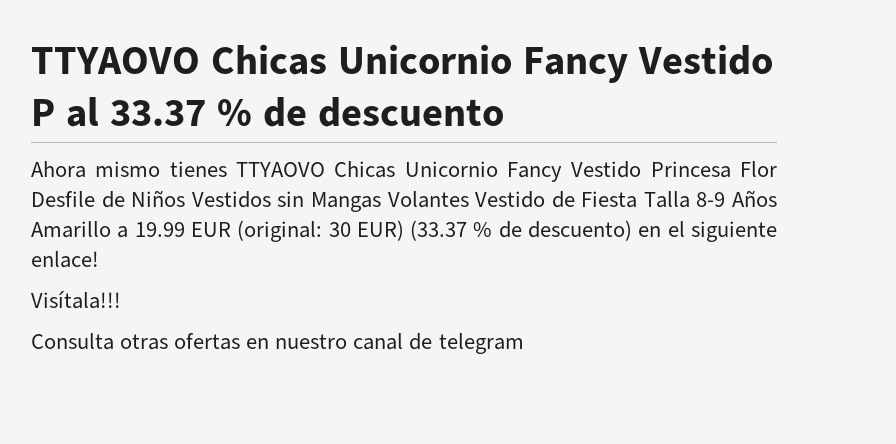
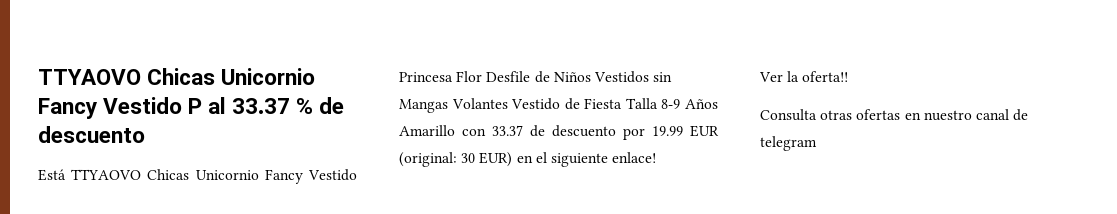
- Ahora mismo tienes TTYAOVO Chicas Unicornio Fancy Vestido Princesa Flor Desfile de Niños Vestidos sin Mangas Volantes Vestido de Fiesta Talla 8-9 Años Amarillo a 19.99 EUR (original: 30 EUR) (33.37 % de descuento) en el siguiente enlace!
+ Está TTYAOVO Chicas Unicornio Fancy Vestido Princesa Flor Desfile de Niños Vestidos sin Mangas Volantes Vestido de Fiesta Talla 8-9 Años Amarillo con 33.37 de descuento por 19.99 EUR (original: 30 EUR) en el siguiente enlace!
- Visítala!!!
+ Ver la oferta!!

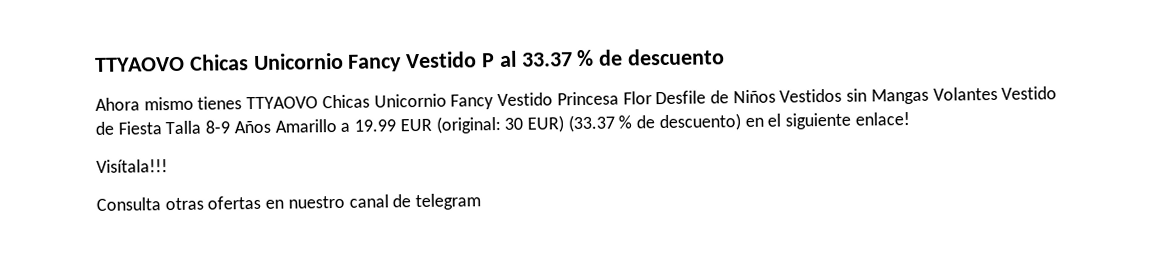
- Está TTYAOVO Chicas Unicornio Fancy Vestido Princesa Flor Desfile de Niños Vestidos sin Mangas Volantes Vestido de Fiesta Talla 8-9 Años Amarillo con 33.37 de descuento por 19.99 EUR (original: 30 EUR) en el siguiente enlace!
+ Ahora mismo tienes TTYAOVO Chicas Unicornio Fancy Vestido Princesa Flor Desfile de Niños Vestidos sin Mangas Volantes Vestido de Fiesta Talla 8-9 Años Amarillo a 19.99 EUR (original: 30 EUR) (33.37 % de descuento) en el siguiente enlace!
- Ver la oferta!!
+ Visítala!!!

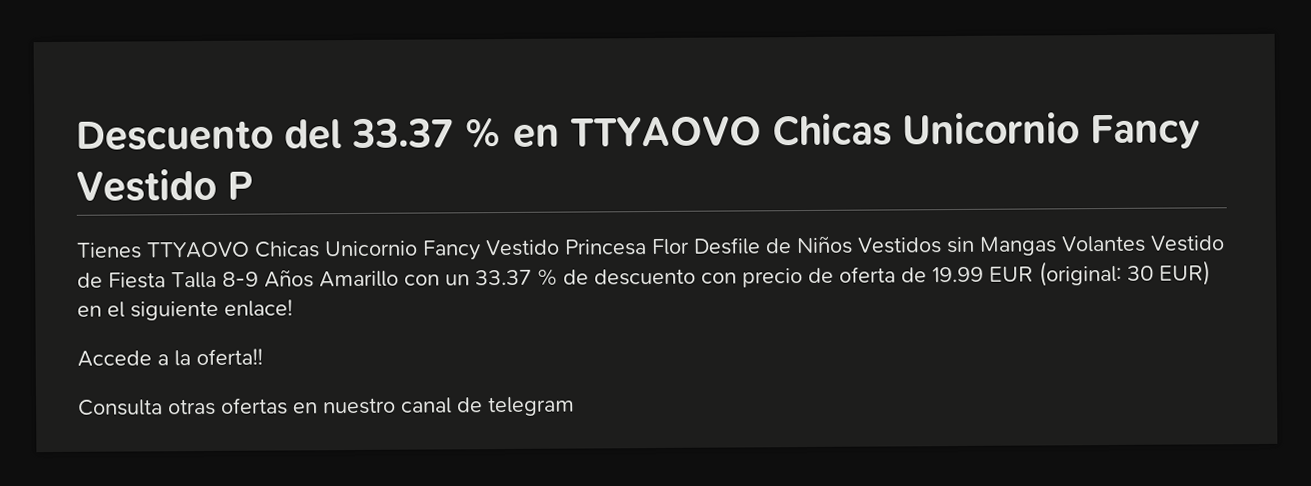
- TTYAOVO Chicas Unicornio Fancy Vestido P al 33.37 % de descuento
- Ahora mismo tienes TTYAOVO Chicas Unicornio Fancy Vestido Princesa Flor Desfile de Niños Vestidos sin Mangas Volantes Vestido de Fiesta Talla 8-9 Años Amarillo a 19.99 EUR (original: 30 EUR) (33.37 % de descuento) en el siguiente enlace!
+ Descuento del 33.37 % en TTYAOVO Chicas Unicornio Fancy Vestido P
+ Tienes TTYAOVO Chicas Unicornio Fancy Vestido Princesa Flor Desfile de Niños Vestidos sin Mangas Volantes Vestido de Fiesta Talla 8-9 Años Amarillo con un 33.37 % de descuento con precio de oferta de 19.99 EUR (original: 30 EUR) en el siguiente enlace!
- Visítala!!!
+ Accede a la oferta!!

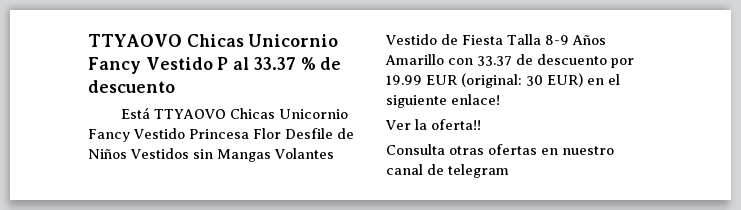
- Descuento del 33.37 % en TTYAOVO Chicas Unicornio Fancy Vestido P
- Tienes TTYAOVO Chicas Unicornio Fancy Vestido Princesa Flor Desfile de Niños Vestidos sin Mangas Volantes Vestido de Fiesta Talla 8-9 Años Amarillo con un 33.37 % de descuento con precio de oferta de 19.99 EUR (original: 30 EUR) en el siguiente enlace!
+ TTYAOVO Chicas Unicornio Fancy Vestido P al 33.37 % de descuento
+ Está TTYAOVO Chicas Unicornio Fancy Vestido Princesa Flor Desfile de Niños Vestidos sin Mangas Volantes Vestido de Fiesta Talla 8-9 Años Amarillo con 33.37 de descuento por 19.99 EUR (original: 30 EUR) en el siguiente enlace!
- Accede a la oferta!!
+ Ver la oferta!!

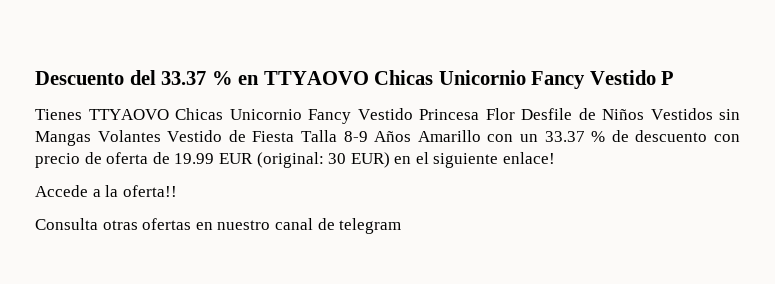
- TTYAOVO Chicas Unicornio Fancy Vestido P al 33.37 % de descuento
- Está TTYAOVO Chicas Unicornio Fancy Vestido Princesa Flor Desfile de Niños Vestidos sin Mangas Volantes Vestido de Fiesta Talla 8-9 Años Amarillo con 33.37 de descuento por 19.99 EUR (original: 30 EUR) en el siguiente enlace!
+ Descuento del 33.37 % en TTYAOVO Chicas Unicornio Fancy Vestido P
+ Tienes TTYAOVO Chicas Unicornio Fancy Vestido Princesa Flor Desfile de Niños Vestidos sin Mangas Volantes Vestido de Fiesta Talla 8-9 Años Amarillo con un 33.37 % de descuento con precio de oferta de 19.99 EUR (original: 30 EUR) en el siguiente enlace!
- Ver la oferta!!
+ Accede a la oferta!!

